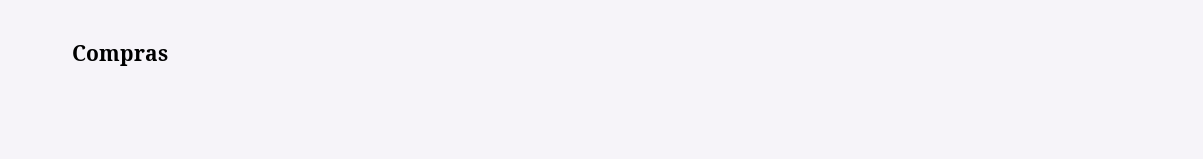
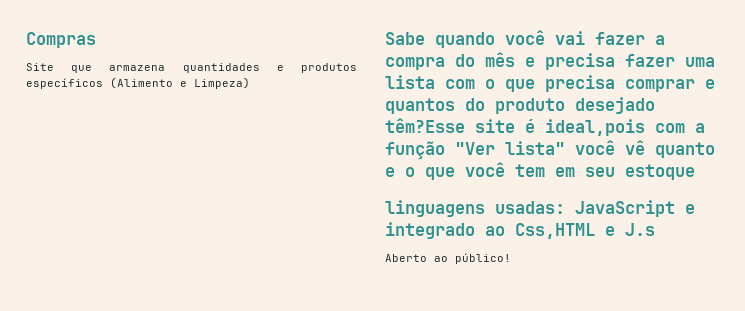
+ Site que armazena quantidades e produtos específicos (Alimento e Limpeza)
+ Sabe quando você vai fazer a compra do mês e precisa fazer uma lista com o que precisa comprar e quantos do produto desejado têm?Esse site é ideal,pois com a função "Ver lista" você vê quanto e o que você tem em seu estoque
+ linguagens usadas: JavaScript e integrado ao Css,HTML e J.s
+ Aberto ao público!

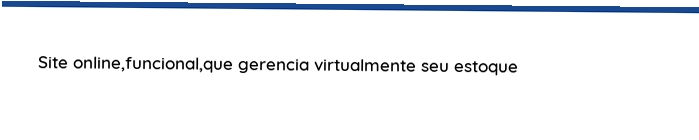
- Compras
- Site que armazena quantidades e produtos específicos (Alimento e Limpeza)
- Sabe quando você vai fazer a compra do mês e precisa fazer uma lista com o que precisa comprar e quantos do produto desejado têm?Esse site é ideal,pois com a função "Ver lista" você vê quanto e o que você tem em seu estoque
- linguagens usadas: JavaScript e integrado ao Css,HTML e J.s
- Aberto ao público!
+ Site online,funcional,que gerencia virtualmente seu estoque

